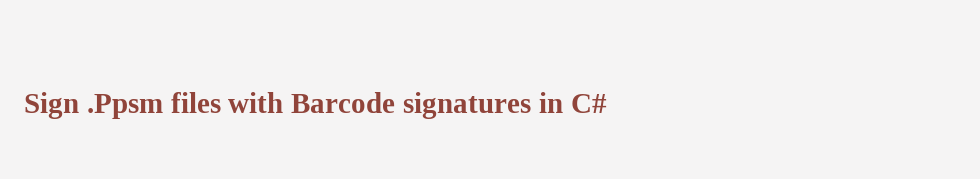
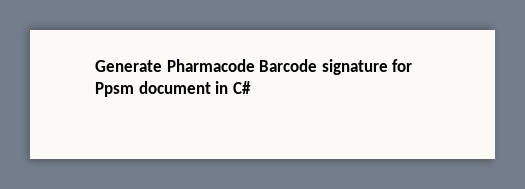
- Sign .Ppsm files with Barcode signatures in C#
+ Generate Pharmacode Barcode signature for Ppsm document in C#

